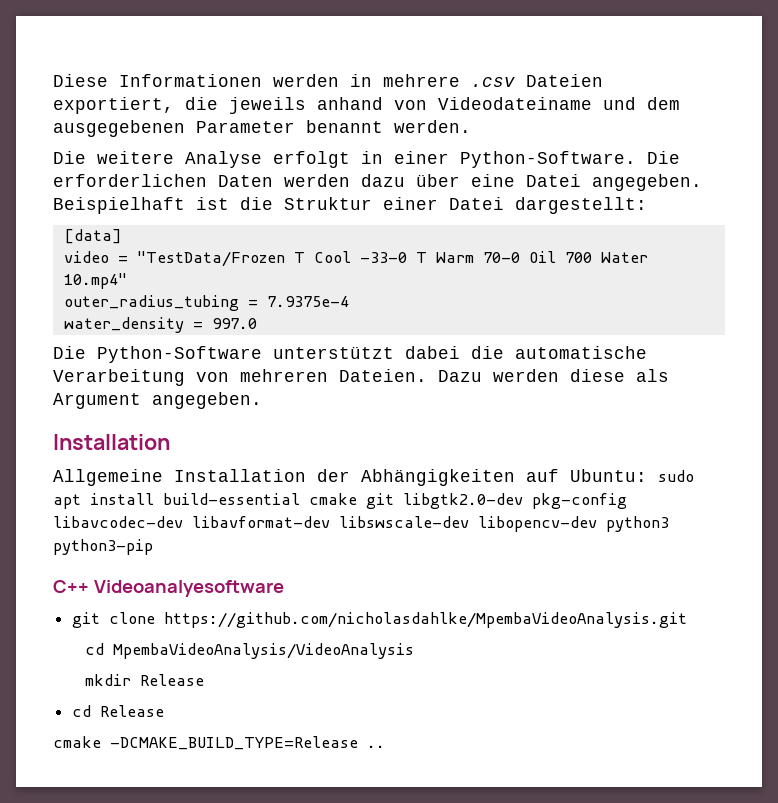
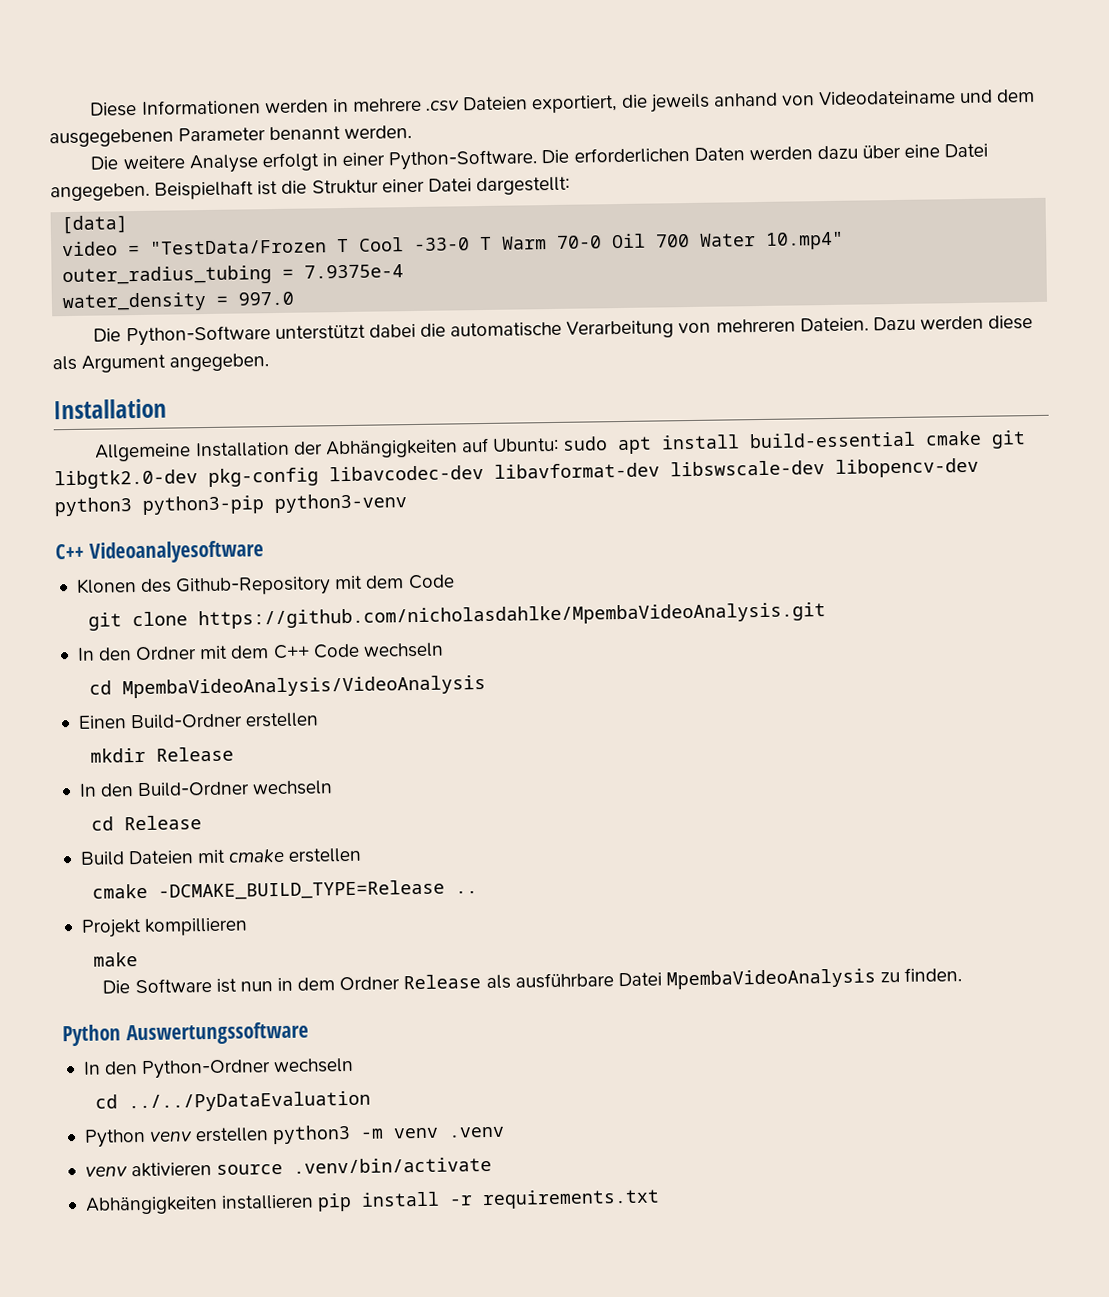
- Allgemeine Installation der Abhängigkeiten auf Ubuntu: sudo apt install build-essential cmake git libgtk2.0-dev pkg-config libavcodec-dev libavformat-dev libswscale-dev libopencv-dev python3 python3-pip
+ Allgemeine Installation der Abhängigkeiten auf Ubuntu: sudo apt install build-essential cmake git libgtk2.0-dev pkg-config libavcodec-dev libavformat-dev libswscale-dev libopencv-dev python3 python3-pip python3-venv
+ Klonen des Github-Repository mit dem Code
  git clone https://github.com/nicholasdahlke/MpembaVideoAnalysis.git
+ In den Ordner mit dem C++ Code wechseln
+ Einen Build-Ordner erstellen
+ In den Build-Ordner wechseln
  cd Release
+ Build Dateien mit cmake erstellen
  cmake -DCMAKE_BUILD_TYPE=Release ..
+ Projekt kompillieren
+ make
+ Die Software ist nun in dem Ordner Release als ausführbare Datei MpembaVideoAnalysis zu finden.
+ Python Auswertungssoftware
+ In den Python-Ordner wechseln
+ cd ../../PyDataEvaluation
+ Python venv erstellen python3 -m venv .venv
+ venv aktivieren source .venv/bin/activate
+ Abhängigkeiten installieren pip install -r requirements.txt

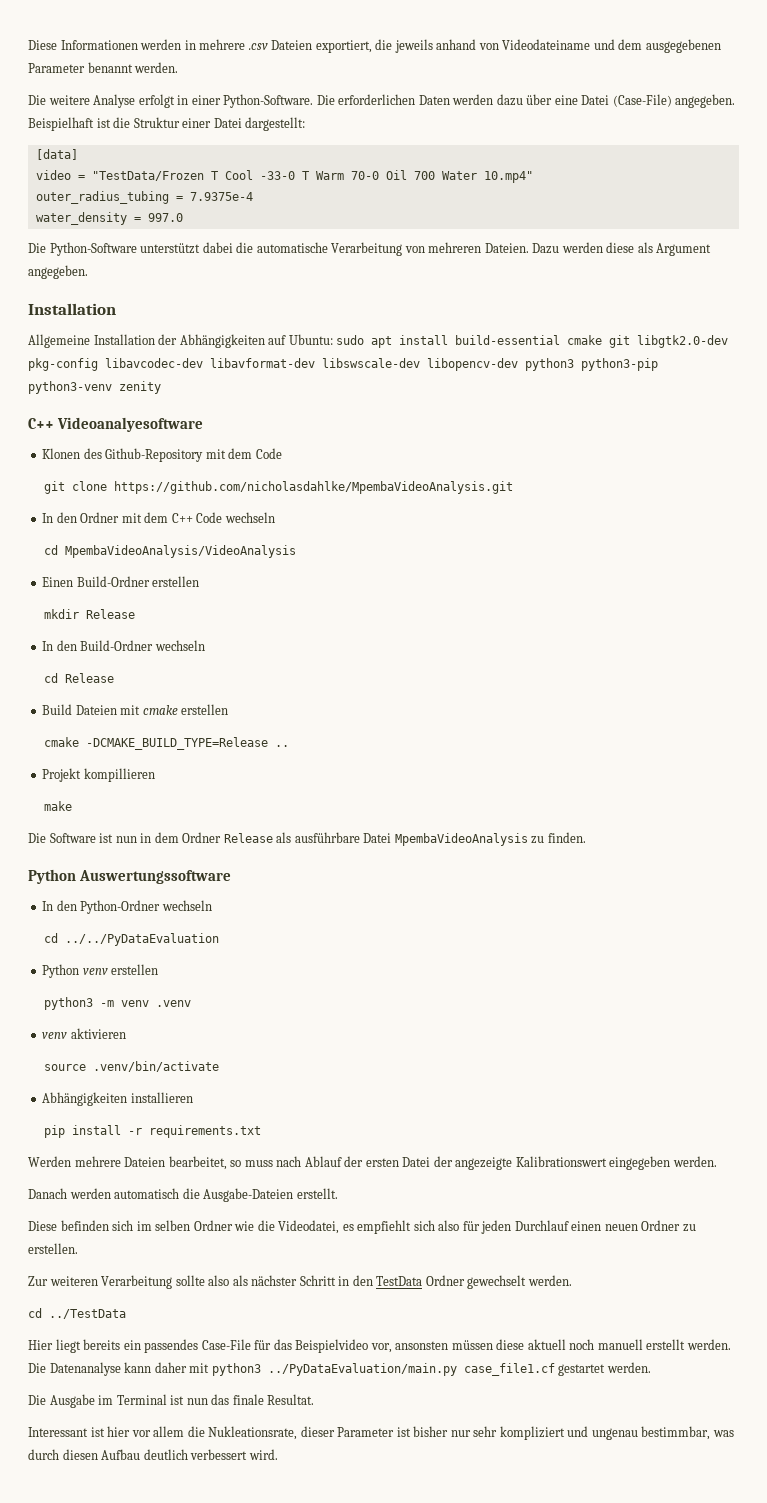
- Die erforderlichen Daten werden dazu über eine Datei angegeben.
+ Die erforderlichen Daten werden dazu über eine Datei (Case-File) angegeben.
- Allgemeine Installation der Abhängigkeiten auf Ubuntu: sudo apt install build-essential cmake git libgtk2.0-dev pkg-config libavcodec-dev libavformat-dev libswscale-dev libopencv-dev python3 python3-pip python3-venv
+ Allgemeine Installation der Abhängigkeiten auf Ubuntu: sudo apt install build-essential cmake git libgtk2.0-dev pkg-config libavcodec-dev libavformat-dev libswscale-dev libopencv-dev python3 python3-pip python3-venv zenity
- Python venv erstellen python3 -m venv .venv
+ Python venv erstellen
+ python3 -m venv .venv
- venv aktivieren source .venv/bin/activate
+ venv aktivieren
+ source .venv/bin/activate
- Abhängigkeiten installieren pip install -r requirements.txt
+ Abhängigkeiten installieren
+ pip install -r requirements.txt
+ Werden mehrere Dateien bearbeitet, so muss nach Ablauf der ersten Datei der angezeigte Kalibrationswert eingegeben werden.
+ Danach werden automatisch die Ausgabe-Dateien erstellt.
+ Diese befinden sich im selben Ordner wie die Videodatei, es empfiehlt sich also für jeden Durchlauf einen neuen Ordner zu erstellen.
+ Zur weiteren Verarbeitung sollte also als nächster Schritt in den TestData Ordner gewechselt werden.
+ cd ../TestData
+ Hier liegt bereits ein passendes Case-File für das Beispielvideo vor, ansonsten müssen diese aktuell noch manuell erstellt werden. Die Datenanalyse kann daher mit python3 ../PyDataEvaluation/main.py case_file1.cf gestartet werden.
+ Die Ausgabe im Terminal ist nun das finale Resultat.
+ Interessant ist hier vor allem die Nukleationsrate, dieser Parameter ist bisher nur sehr kompliziert und ungenau bestimmbar, was durch diesen Aufbau deutlich verbessert wird.

